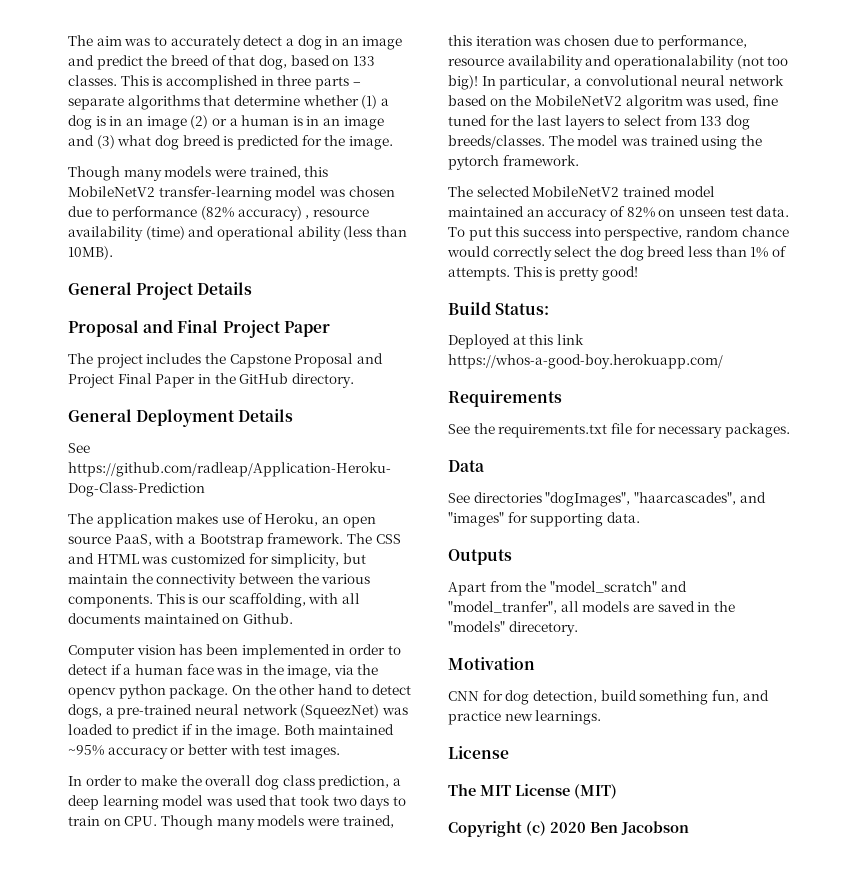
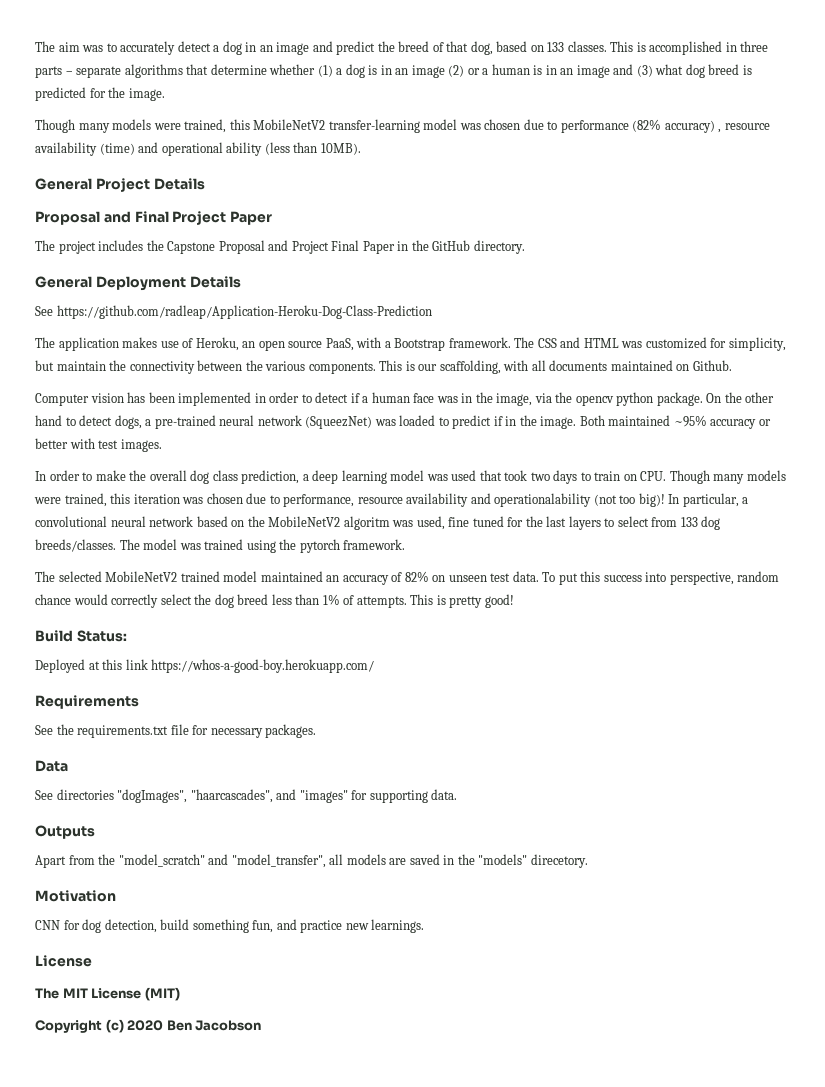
- Apart from the "model_scratch" and "model_tranfer", all models are saved in the "models" direcetory.
+ Apart from the "model_scratch" and "model_transfer", all models are saved in the "models" direcetory.

